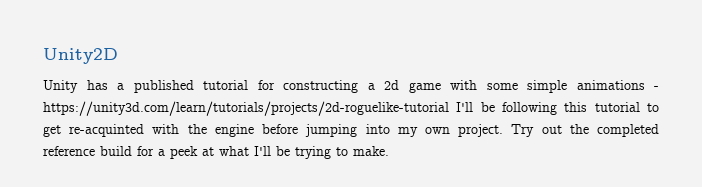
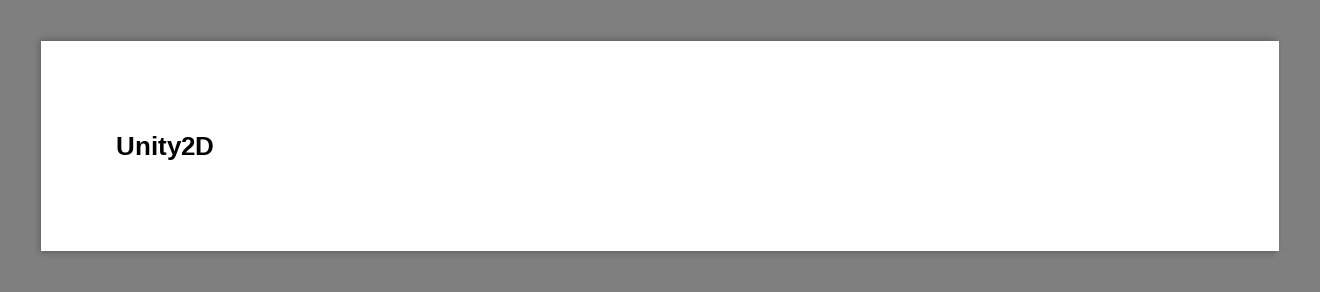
- Unity has a published tutorial for constructing a 2d game with some simple animations - https://unity3d.com/learn/tutorials/projects/2d-roguelike-tutorial I'll be following this tutorial to get re-acquinted with the engine before jumping into my own project. Try out the completed reference build for a peek at what I'll be trying to make.

